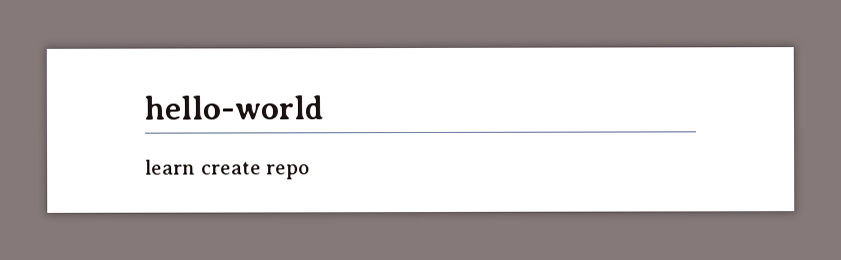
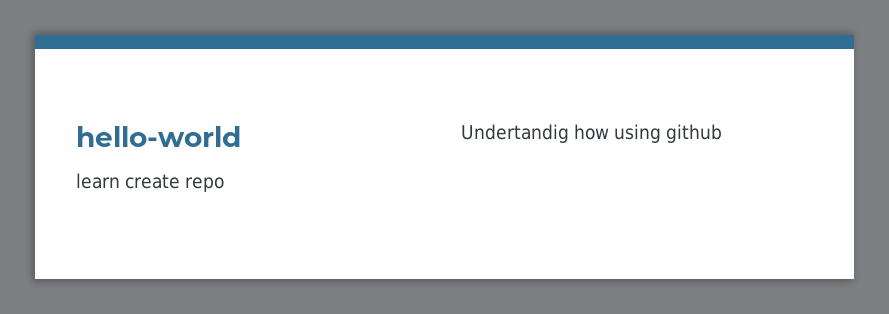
+ Undertandig how using github

